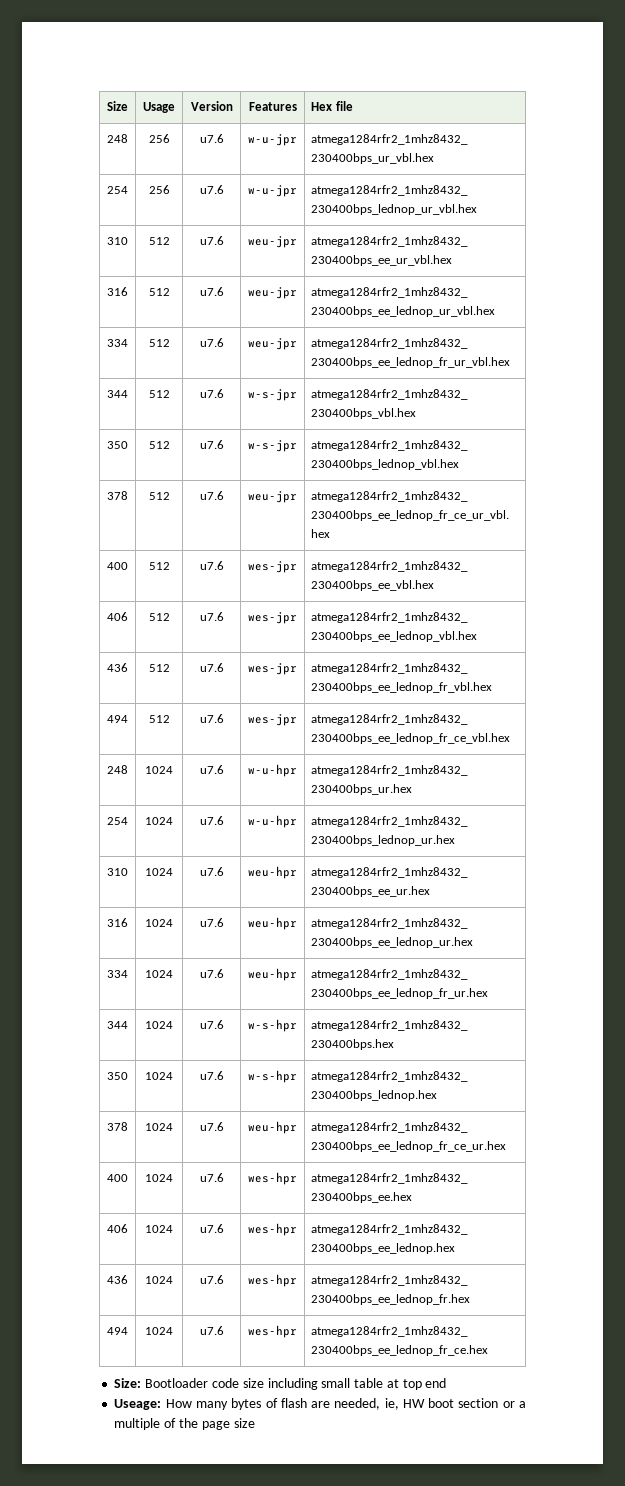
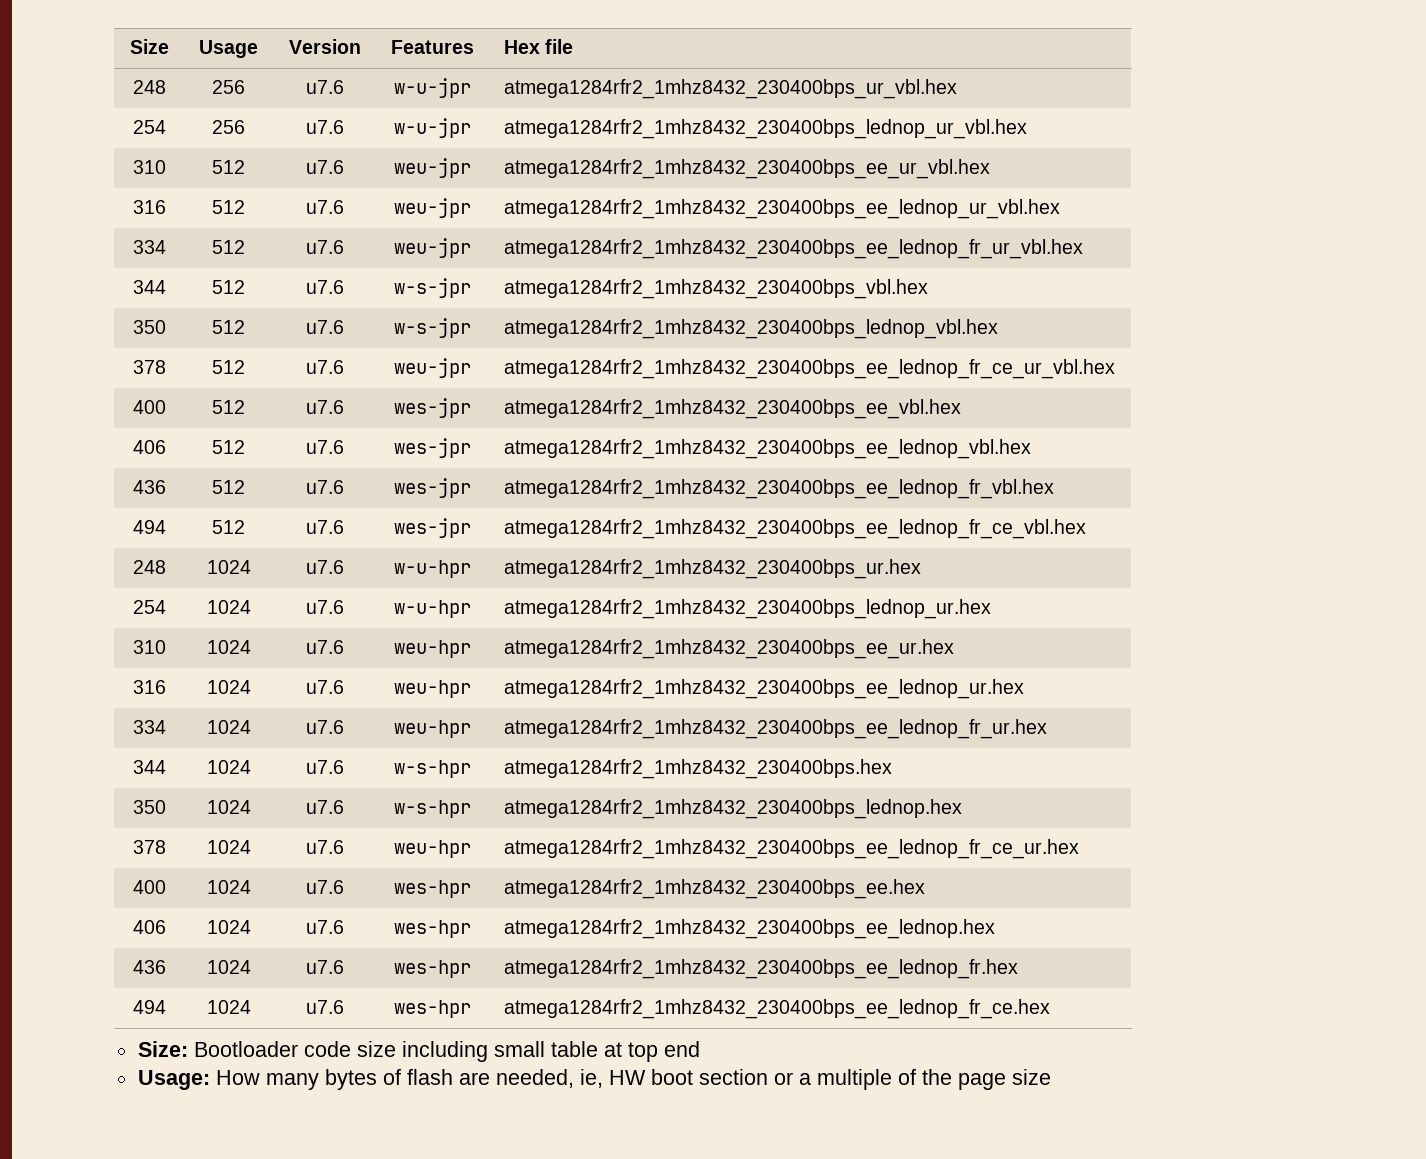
- Useage: How many bytes of flash are needed, ie, HW boot section or a multiple of the page size
+ Usage: How many bytes of flash are needed, ie, HW boot section or a multiple of the page size

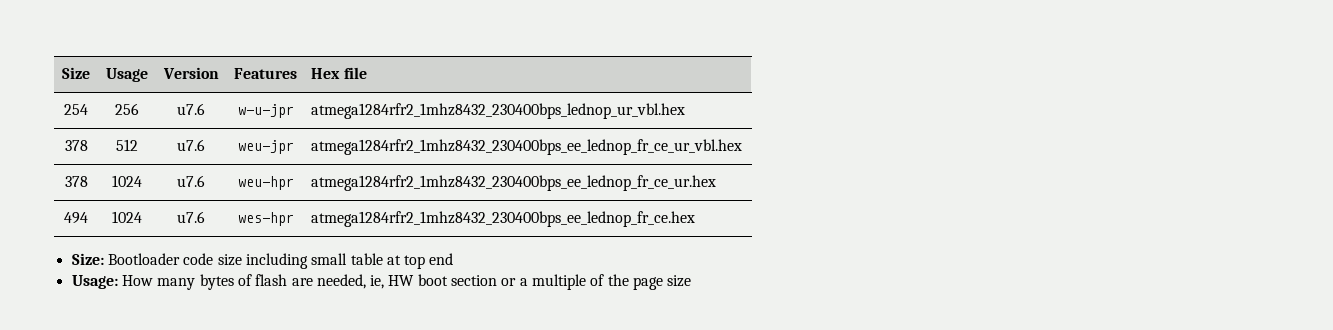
- 248 | 256 | u7.6 | w-u-jpr | atmega1284rfr2_1mhz8432_230400bps_ur_vbl.hex
- 310 | 512 | u7.6 | weu-jpr | atmega1284rfr2_1mhz8432_230400bps_ee_ur_vbl.hex
- 316 | 512 | u7.6 | weu-jpr | atmega1284rfr2_1mhz8432_230400bps_ee_lednop_ur_vbl.hex
- 334 | 512 | u7.6 | weu-jpr | atmega1284rfr2_1mhz8432_230400bps_ee_lednop_fr_ur_vbl.hex
- 344 | 512 | u7.6 | w-s-jpr | atmega1284rfr2_1mhz8432_230400bps_vbl.hex
- 350 | 512 | u7.6 | w-s-jpr | atmega1284rfr2_1mhz8432_230400bps_lednop_vbl.hex
- 400 | 512 | u7.6 | wes-jpr | atmega1284rfr2_1mhz8432_230400bps_ee_vbl.hex
- 406 | 512 | u7.6 | wes-jpr | atmega1284rfr2_1mhz8432_230400bps_ee_lednop_vbl.hex
- 436 | 512 | u7.6 | wes-jpr | atmega1284rfr2_1mhz8432_230400bps_ee_lednop_fr_vbl.hex
- 494 | 512 | u7.6 | wes-jpr | atmega1284rfr2_1mhz8432_230400bps_ee_lednop_fr_ce_vbl.hex
- 248 | 1024 | u7.6 | w-u-hpr | atmega1284rfr2_1mhz8432_230400bps_ur.hex
- 254 | 1024 | u7.6 | w-u-hpr | atmega1284rfr2_1mhz8432_230400bps_lednop_ur.hex
- 310 | 1024 | u7.6 | weu-hpr | atmega1284rfr2_1mhz8432_230400bps_ee_ur.hex
- 316 | 1024 | u7.6 | weu-hpr | atmega1284rfr2_1mhz8432_230400bps_ee_lednop_ur.hex
- 334 | 1024 | u7.6 | weu-hpr | atmega1284rfr2_1mhz8432_230400bps_ee_lednop_fr_ur.hex
- 344 | 1024 | u7.6 | w-s-hpr | atmega1284rfr2_1mhz8432_230400bps.hex
- 350 | 1024 | u7.6 | w-s-hpr | atmega1284rfr2_1mhz8432_230400bps_lednop.hex
- 400 | 1024 | u7.6 | wes-hpr | atmega1284rfr2_1mhz8432_230400bps_ee.hex
- 406 | 1024 | u7.6 | wes-hpr | atmega1284rfr2_1mhz8432_230400bps_ee_lednop.hex
- 436 | 1024 | u7.6 | wes-hpr | atmega1284rfr2_1mhz8432_230400bps_ee_lednop_fr.hex

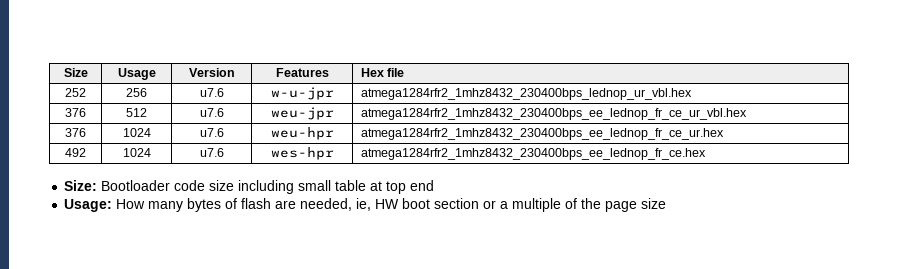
- 254 | 256 | u7.6 | w-u-jpr | atmega1284rfr2_1mhz8432_230400bps_lednop_ur_vbl.hex
+ 252 | 256 | u7.6 | w-u-jpr | atmega1284rfr2_1mhz8432_230400bps_lednop_ur_vbl.hex
- 378 | 512 | u7.6 | weu-jpr | atmega1284rfr2_1mhz8432_230400bps_ee_lednop_fr_ce_ur_vbl.hex
+ 376 | 512 | u7.6 | weu-jpr | atmega1284rfr2_1mhz8432_230400bps_ee_lednop_fr_ce_ur_vbl.hex
- 378 | 1024 | u7.6 | weu-hpr | atmega1284rfr2_1mhz8432_230400bps_ee_lednop_fr_ce_ur.hex
+ 376 | 1024 | u7.6 | weu-hpr | atmega1284rfr2_1mhz8432_230400bps_ee_lednop_fr_ce_ur.hex
- 494 | 1024 | u7.6 | wes-hpr | atmega1284rfr2_1mhz8432_230400bps_ee_lednop_fr_ce.hex
+ 492 | 1024 | u7.6 | wes-hpr | atmega1284rfr2_1mhz8432_230400bps_ee_lednop_fr_ce.hex

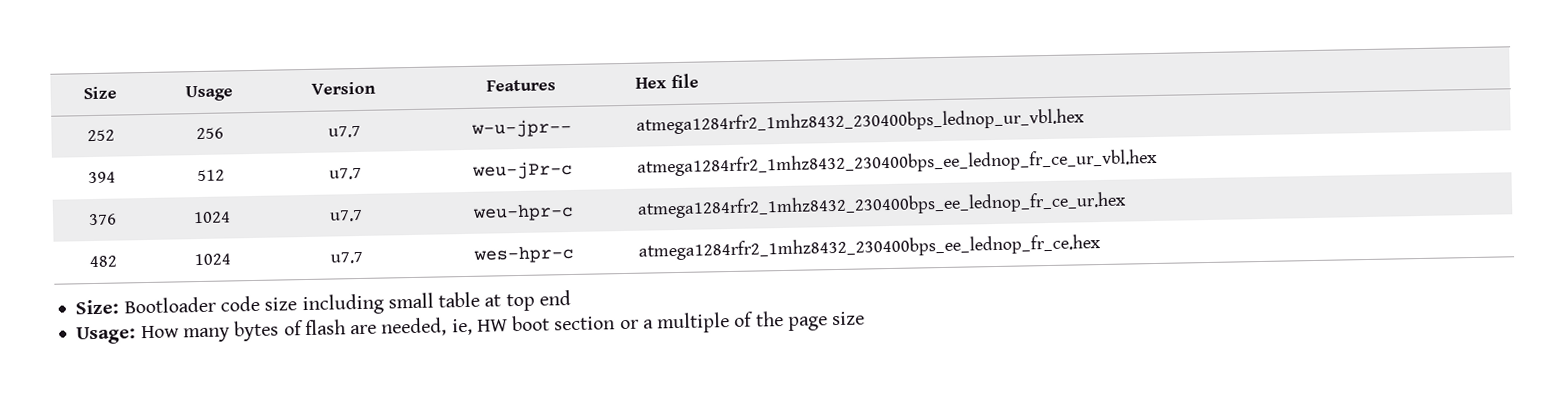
- 252 | 256 | u7.6 | w-u-jpr | atmega1284rfr2_1mhz8432_230400bps_lednop_ur_vbl.hex
+ 252 | 256 | u7.7 | w-u-jpr-- | atmega1284rfr2_1mhz8432_230400bps_lednop_ur_vbl.hex
- 376 | 512 | u7.6 | weu-jpr | atmega1284rfr2_1mhz8432_230400bps_ee_lednop_fr_ce_ur_vbl.hex
+ 394 | 512 | u7.7 | weu-jPr-c | atmega1284rfr2_1mhz8432_230400bps_ee_lednop_fr_ce_ur_vbl.hex
- 376 | 1024 | u7.6 | weu-hpr | atmega1284rfr2_1mhz8432_230400bps_ee_lednop_fr_ce_ur.hex
+ 376 | 1024 | u7.7 | weu-hpr-c | atmega1284rfr2_1mhz8432_230400bps_ee_lednop_fr_ce_ur.hex
- 492 | 1024 | u7.6 | wes-hpr | atmega1284rfr2_1mhz8432_230400bps_ee_lednop_fr_ce.hex
+ 482 | 1024 | u7.7 | wes-hpr-c | atmega1284rfr2_1mhz8432_230400bps_ee_lednop_fr_ce.hex

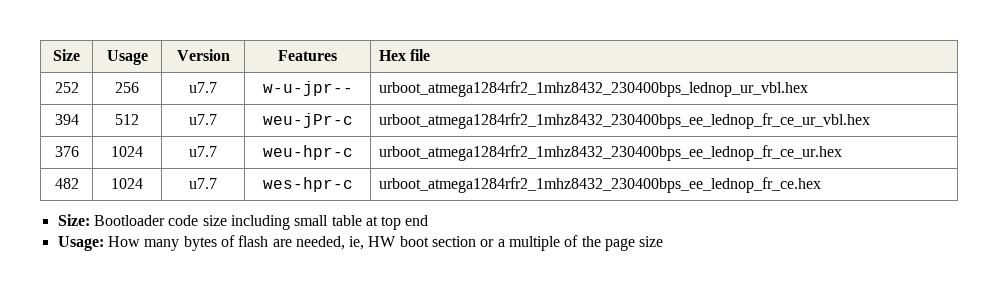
- 252 | 256 | u7.7 | w-u-jpr-- | atmega1284rfr2_1mhz8432_230400bps_lednop_ur_vbl.hex
+ 252 | 256 | u7.7 | w-u-jpr-- | urboot_atmega1284rfr2_1mhz8432_230400bps_lednop_ur_vbl.hex
- 394 | 512 | u7.7 | weu-jPr-c | atmega1284rfr2_1mhz8432_230400bps_ee_lednop_fr_ce_ur_vbl.hex
+ 394 | 512 | u7.7 | weu-jPr-c | urboot_atmega1284rfr2_1mhz8432_230400bps_ee_lednop_fr_ce_ur_vbl.hex
- 376 | 1024 | u7.7 | weu-hpr-c | atmega1284rfr2_1mhz8432_230400bps_ee_lednop_fr_ce_ur.hex
+ 376 | 1024 | u7.7 | weu-hpr-c | urboot_atmega1284rfr2_1mhz8432_230400bps_ee_lednop_fr_ce_ur.hex
- 482 | 1024 | u7.7 | wes-hpr-c | atmega1284rfr2_1mhz8432_230400bps_ee_lednop_fr_ce.hex
+ 482 | 1024 | u7.7 | wes-hpr-c | urboot_atmega1284rfr2_1mhz8432_230400bps_ee_lednop_fr_ce.hex

